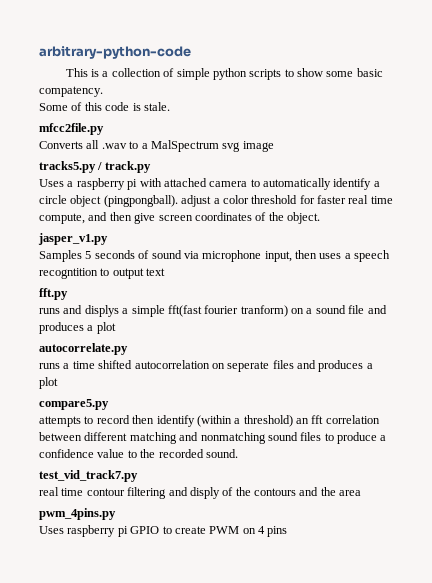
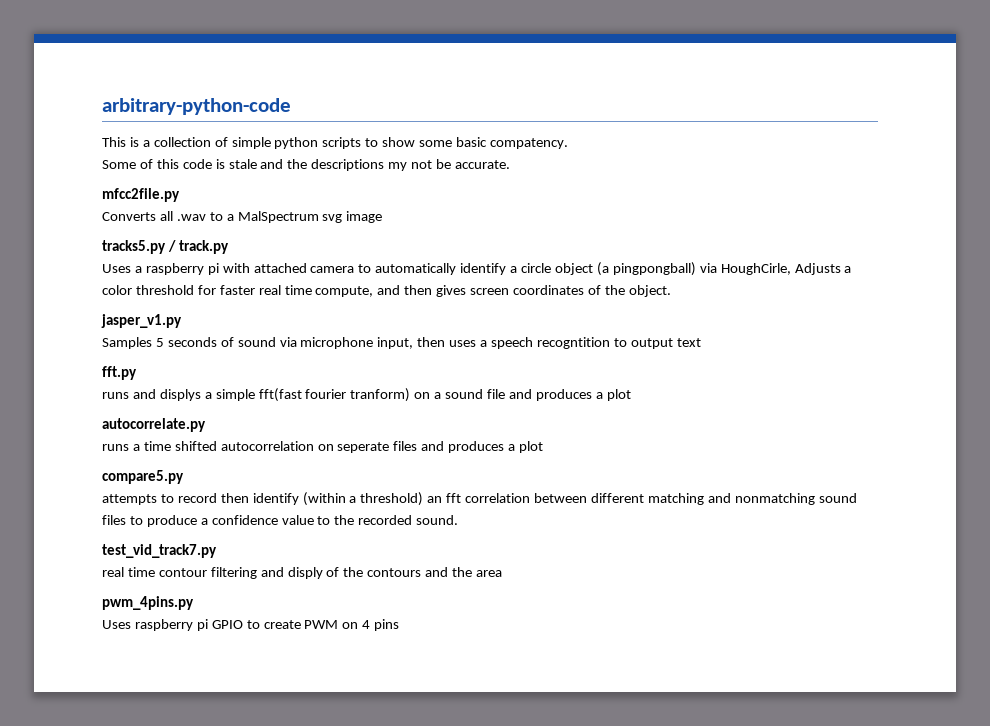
- Some of this code is stale.
+ Some of this code is stale and the descriptions my not be accurate.
- Uses a raspberry pi with attached camera to automatically identify a circle object (pingpongball). adjust a color threshold for faster real time compute, and then give screen coordinates of the object.
+ Uses a raspberry pi with attached camera to automatically identify a circle object (a pingpongball) via HoughCirle, Adjusts a color threshold for faster real time compute, and then gives screen coordinates of the object.

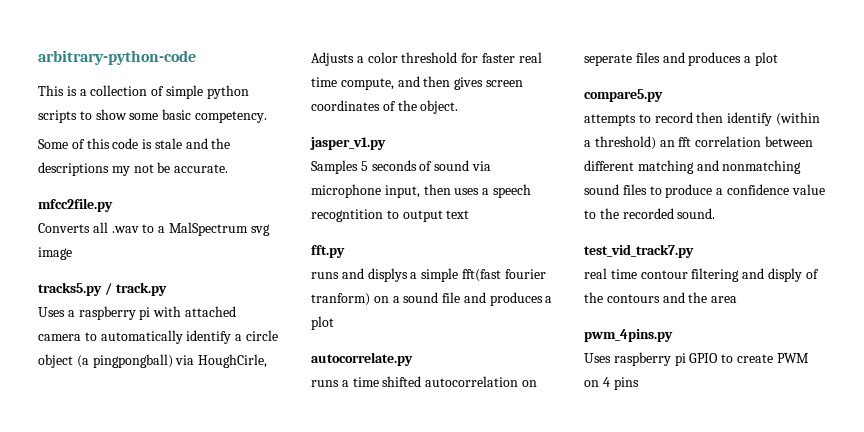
- This is a collection of simple python scripts to show some basic compatency.
+ This is a collection of simple python scripts to show some basic competency.

